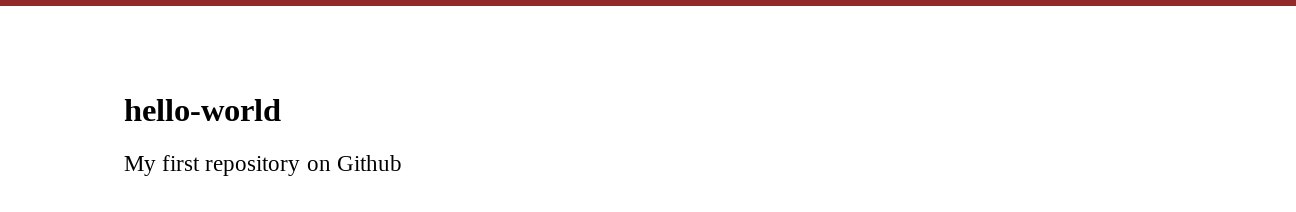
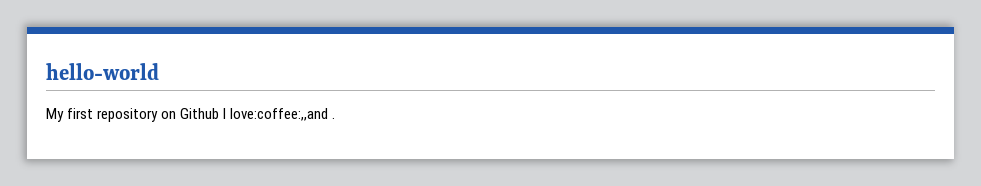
- My first repository on Github
+ My first repository on Github I love:coffee:,,and .

